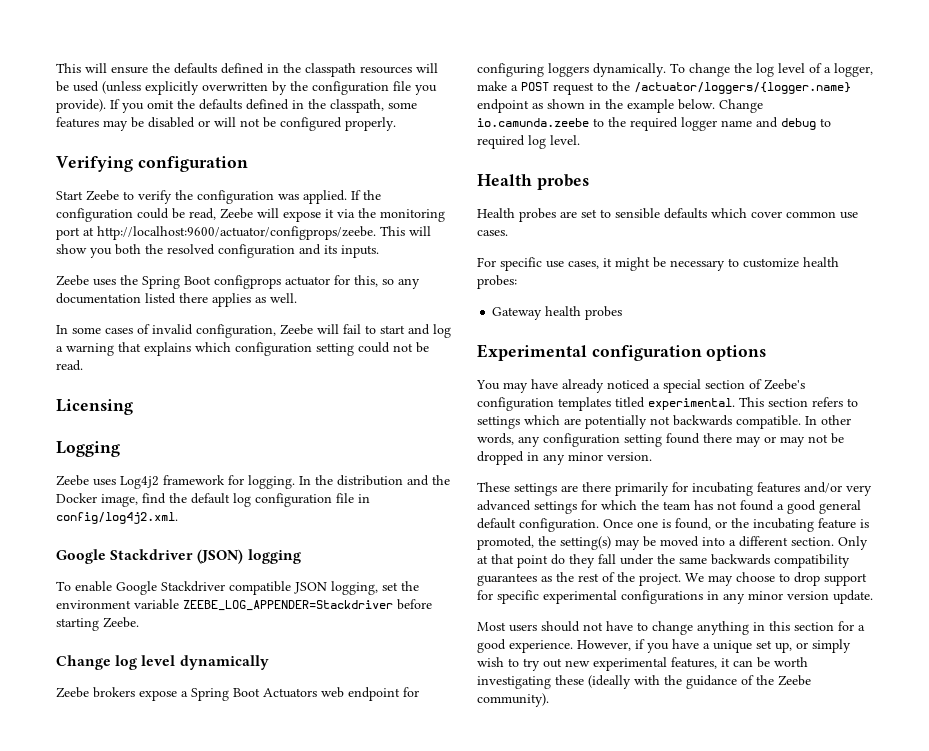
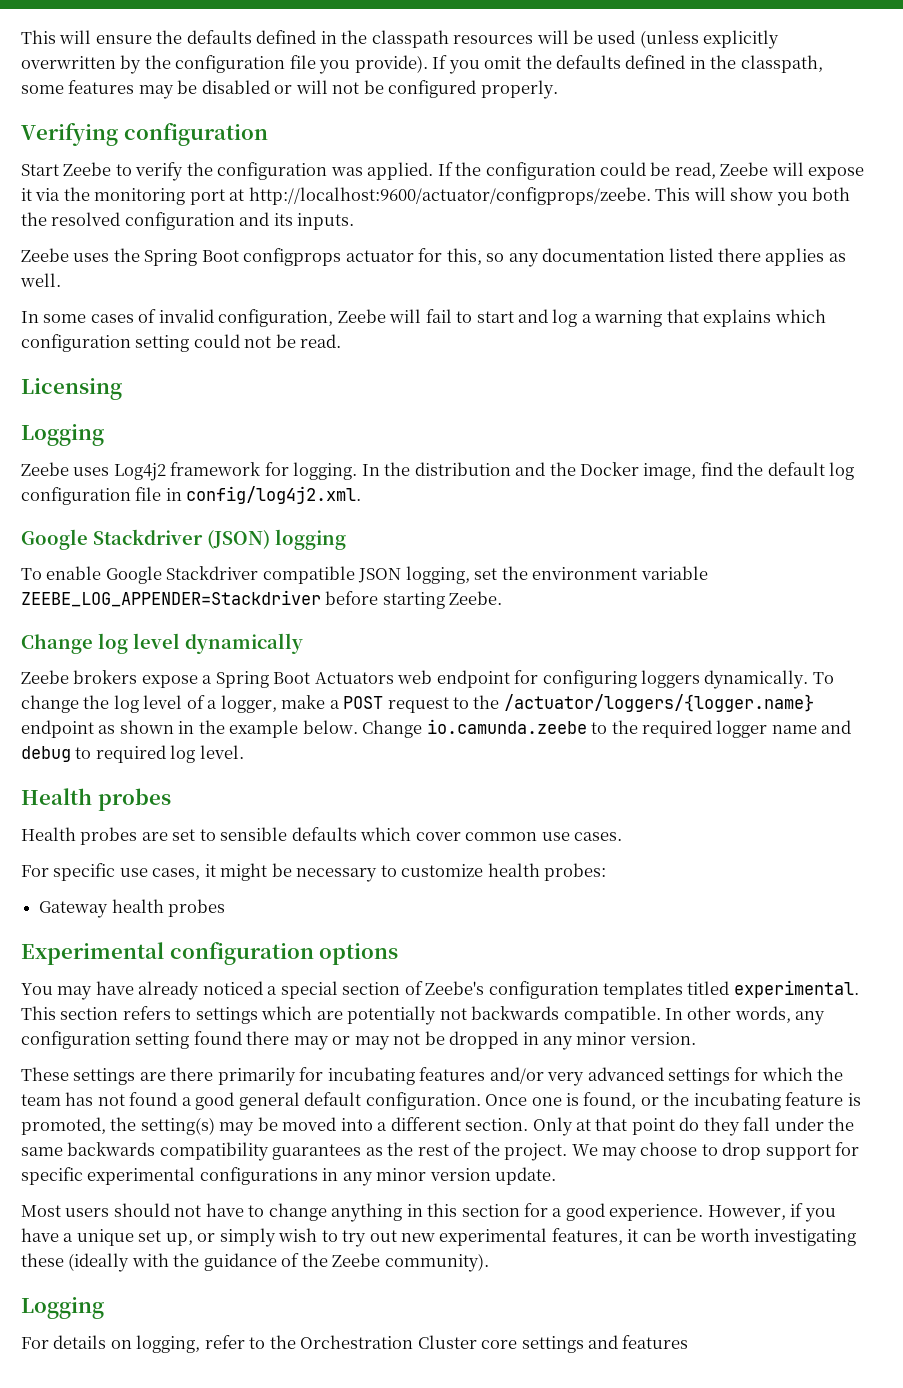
  However, if you have a unique set up, or simply wish to try out new experimental features, it can be worth investigating these (ideally with the guidance of the Zeebe community).
+ Logging
+ For details on logging, refer to the Orchestration Cluster core settings and features

